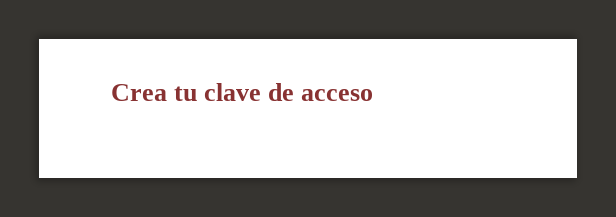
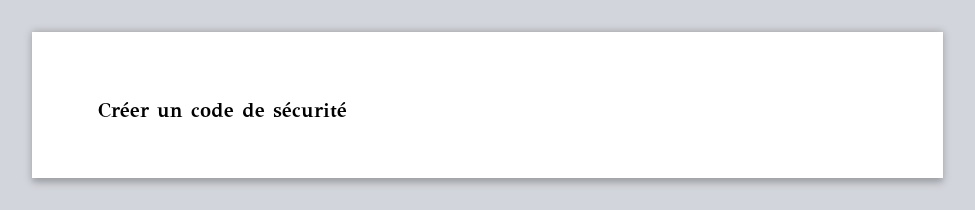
- Crea tu clave de acceso
+ Créer un code de sécurité

